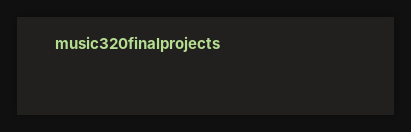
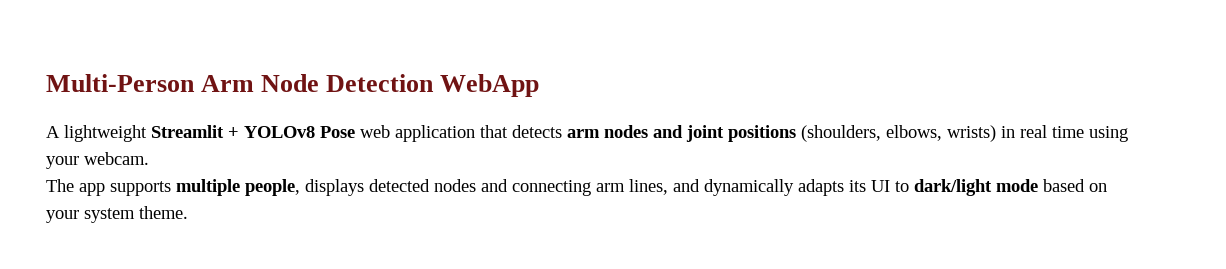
- music320finalprojects
+ Multi-Person Arm Node Detection WebApp
+ A lightweight Streamlit + YOLOv8 Pose web application that detects arm nodes and joint positions (shoulders, elbows, wrists) in real time using your webcam.
+ The app supports multiple people, displays detected nodes and connecting arm lines, and dynamically adapts its UI to dark/light mode based on your system theme.

